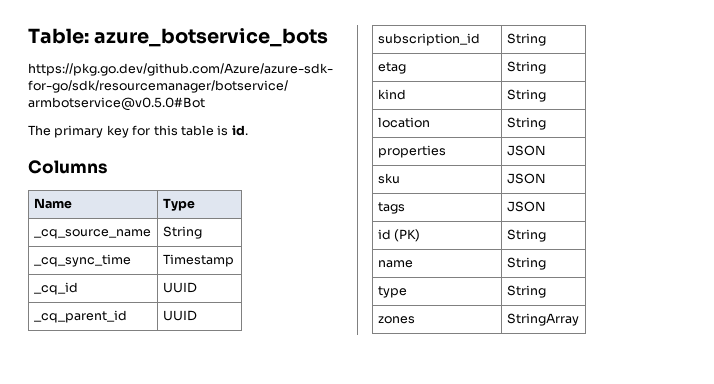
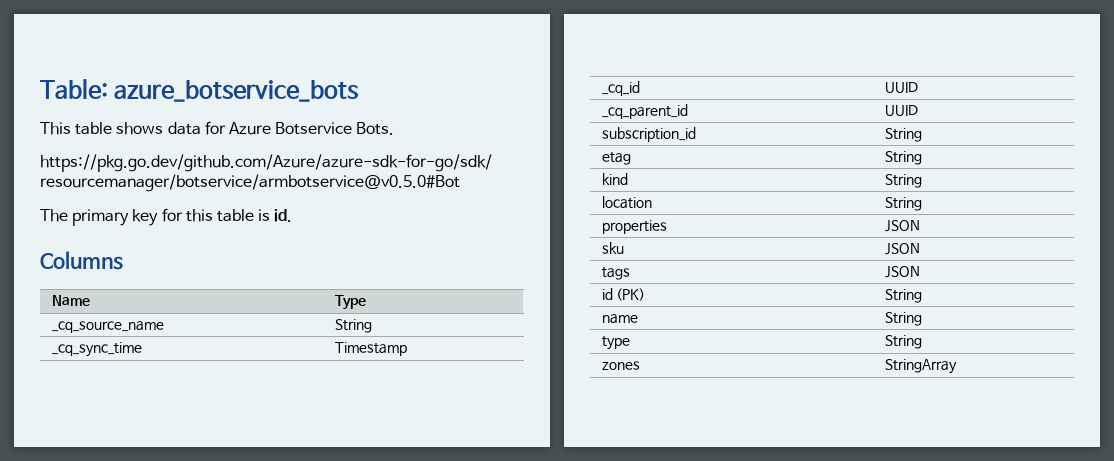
+ This table shows data for Azure Botservice Bots.

